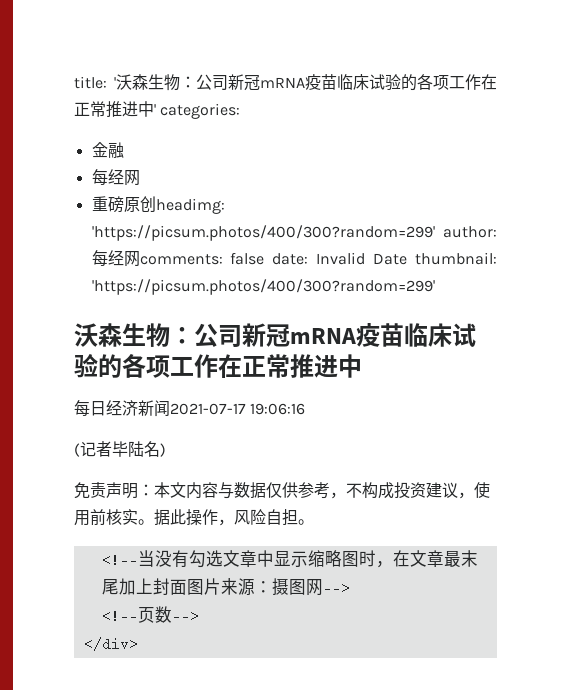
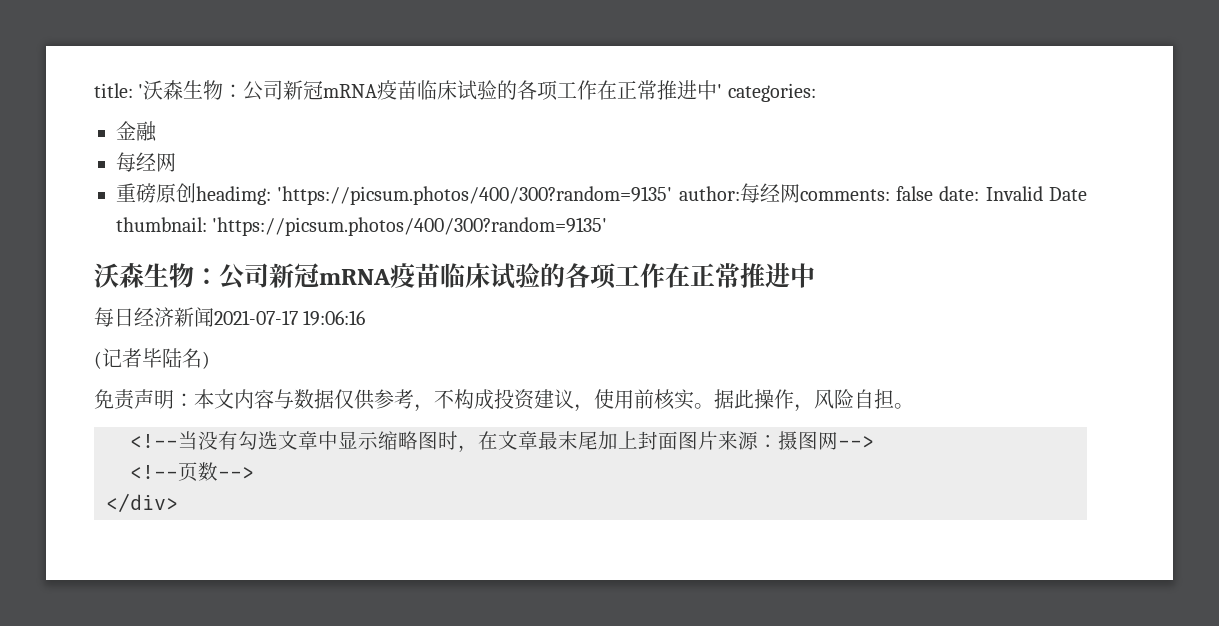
- 重磅原创headimg: 'https://picsum.photos/400/300?random=299' author:每经网comments: false date: Invalid Date thumbnail: 'https://picsum.photos/400/300?random=299'
+ 重磅原创headimg: 'https://picsum.photos/400/300?random=9135' author:每经网comments: false date: Invalid Date thumbnail: 'https://picsum.photos/400/300?random=9135'

